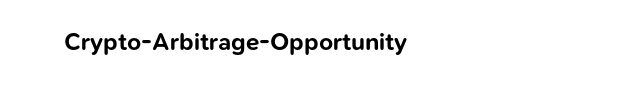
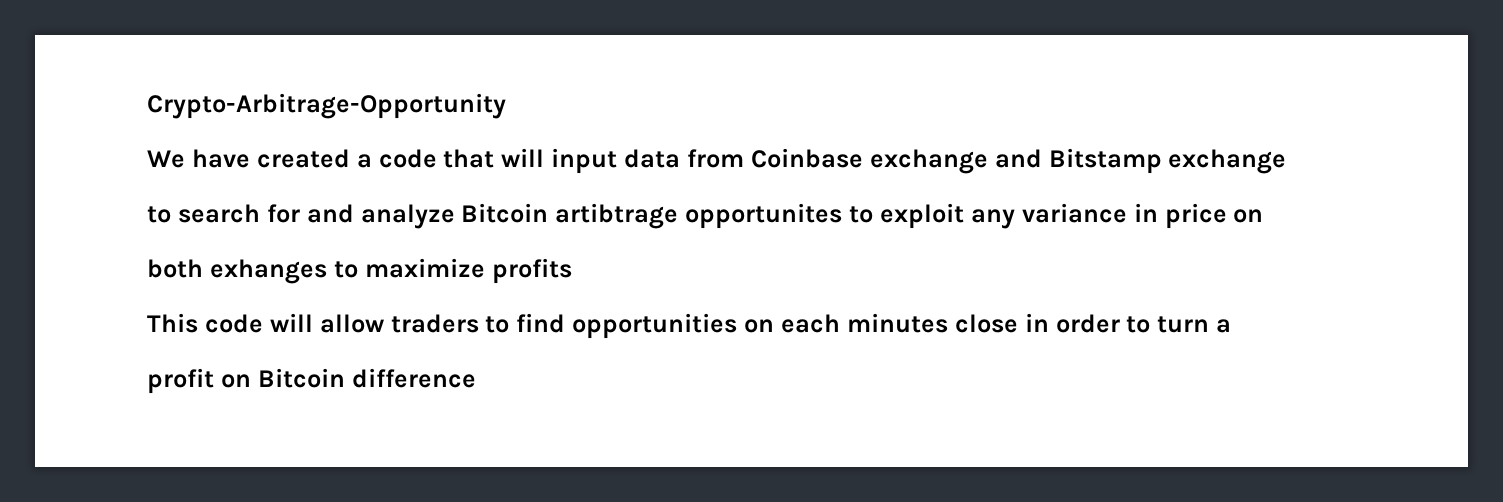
+ We have created a code that will input data from Coinbase exchange and Bitstamp exchange
+ to search for and analyze Bitcoin artibtrage opportunites to exploit any variance in price on
+ both exhanges to maximize profits
+ This code will allow traders to find opportunities on each minutes close in order to turn a
+ profit on Bitcoin difference

